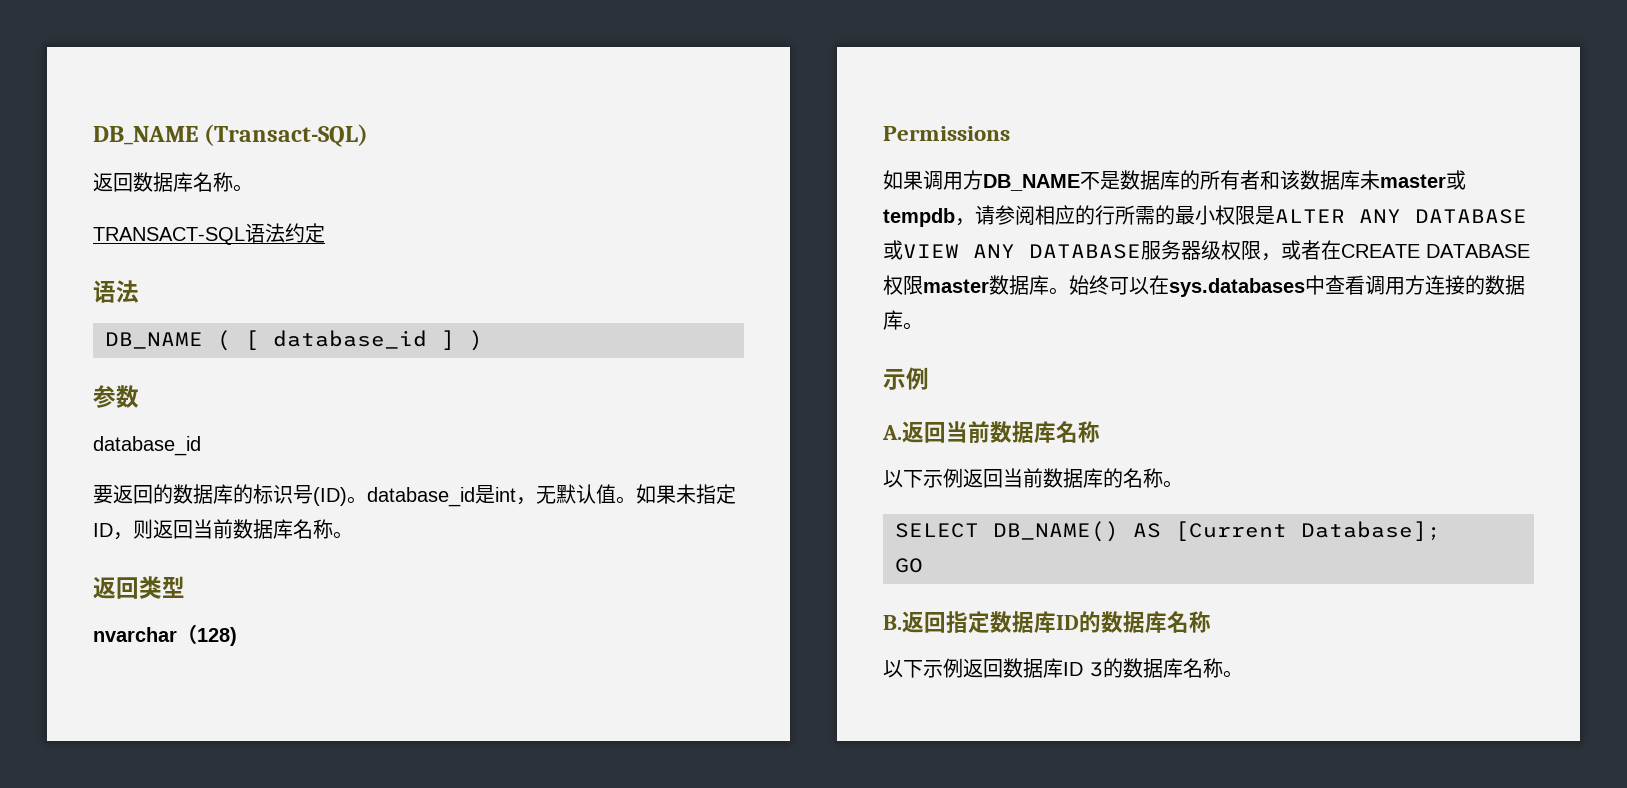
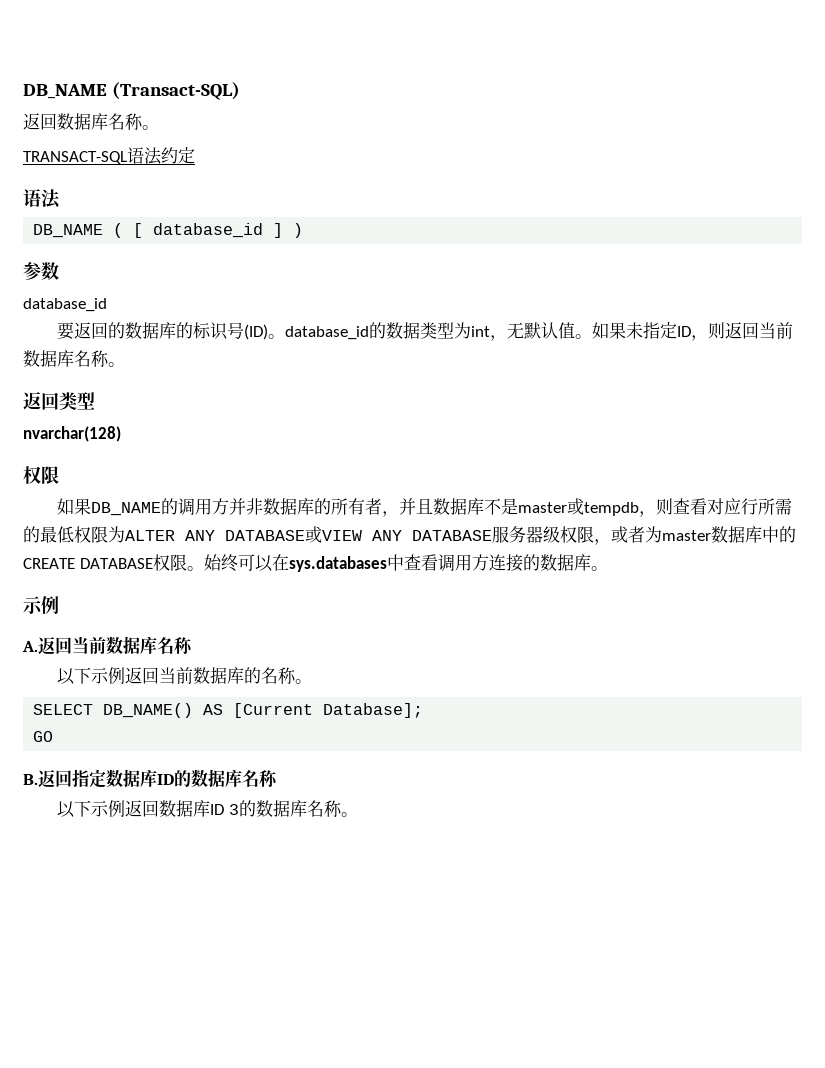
- 要返回的数据库的标识号(ID)。database_id是int，无默认值。
+ 要返回的数据库的标识号(ID)。database_id的数据类型为int，无默认值。
- nvarchar（128)
- Permissions
- 如果调用方DB_NAME不是数据库的所有者和该数据库未master或tempdb，请参阅相应的行所需的最小权限是ALTER ANY DATABASE或VIEW ANY DATABASE服务器级权限，或者在CREATE DATABASE权限master数据库。
+ nvarchar(128)
+ 权限
+ 如果DB_NAME的调用方并非数据库的所有者，并且数据库不是master或tempdb，则查看对应行所需的最低权限为ALTER ANY DATABASE或VIEW ANY DATABASE服务器级权限，或者为master数据库中的CREATE DATABASE权限。

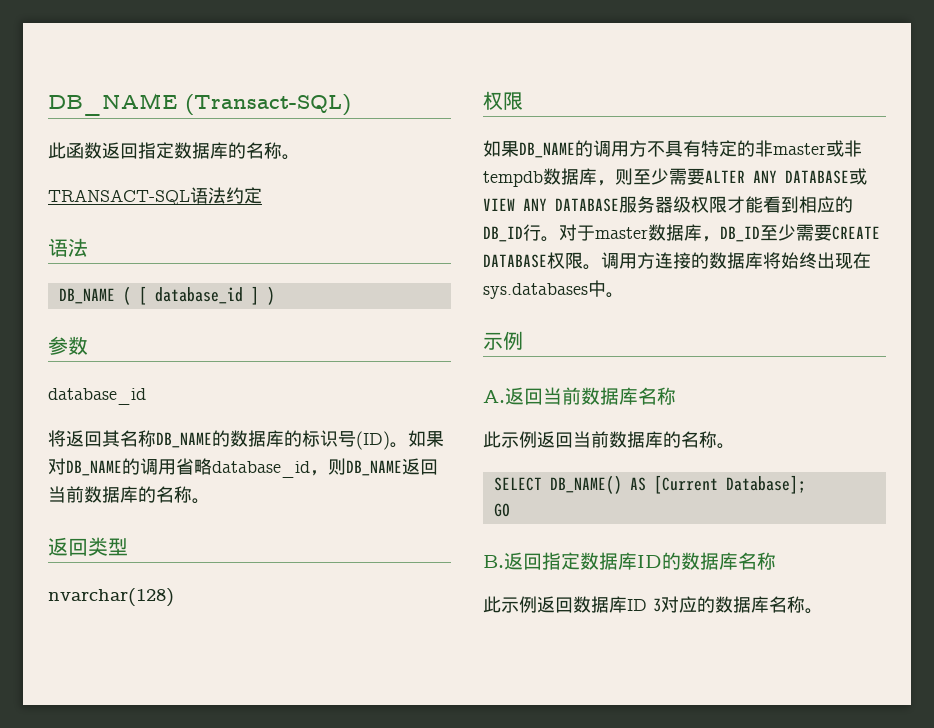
- 返回数据库名称。
+ 此函数返回指定数据库的名称。
- 要返回的数据库的标识号(ID)。database_id的数据类型为int，无默认值。如果未指定ID，则返回当前数据库名称。
+ 将返回其名称DB_NAME的数据库的标识号(ID)。如果对DB_NAME的调用省略database_id，则DB_NAME返回当前数据库的名称。
- 如果DB_NAME的调用方并非数据库的所有者，并且数据库不是master或tempdb，则查看对应行所需的最低权限为ALTER ANY DATABASE或VIEW ANY DATABASE服务器级权限，或者为master数据库中的CREATE DATABASE权限。始终可以在sys.databases中查看调用方连接的数据库。
+ 如果DB_NAME的调用方不具有特定的非master或非tempdb数据库，则至少需要ALTER ANY DATABASE或VIEW ANY DATABASE服务器级权限才能看到相应的DB_ID行。对于master数据库，DB_ID至少需要CREATE DATABASE权限。调用方连接的数据库将始终出现在sys.databases中。
- 以下示例返回当前数据库的名称。
+ 此示例返回当前数据库的名称。
- 以下示例返回数据库ID 3的数据库名称。
+ 此示例返回数据库ID 3对应的数据库名称。

